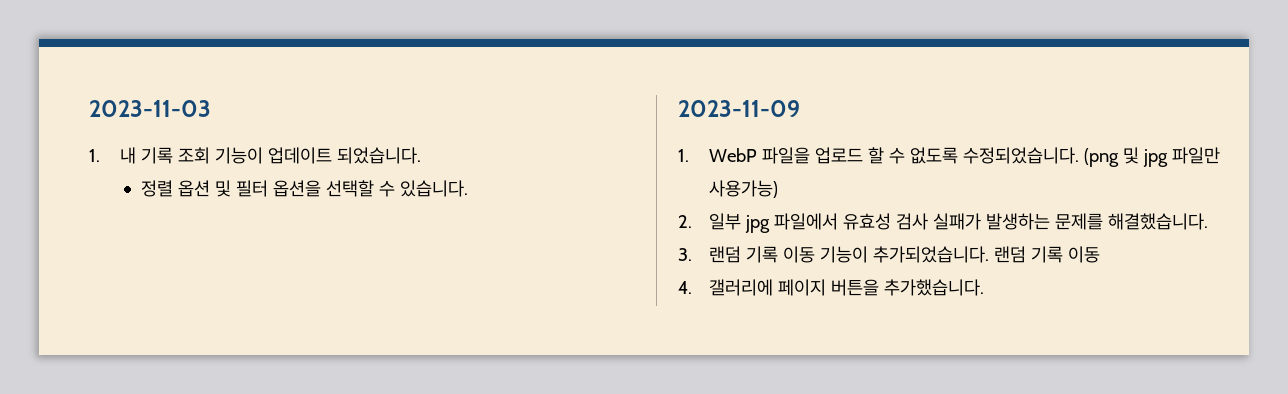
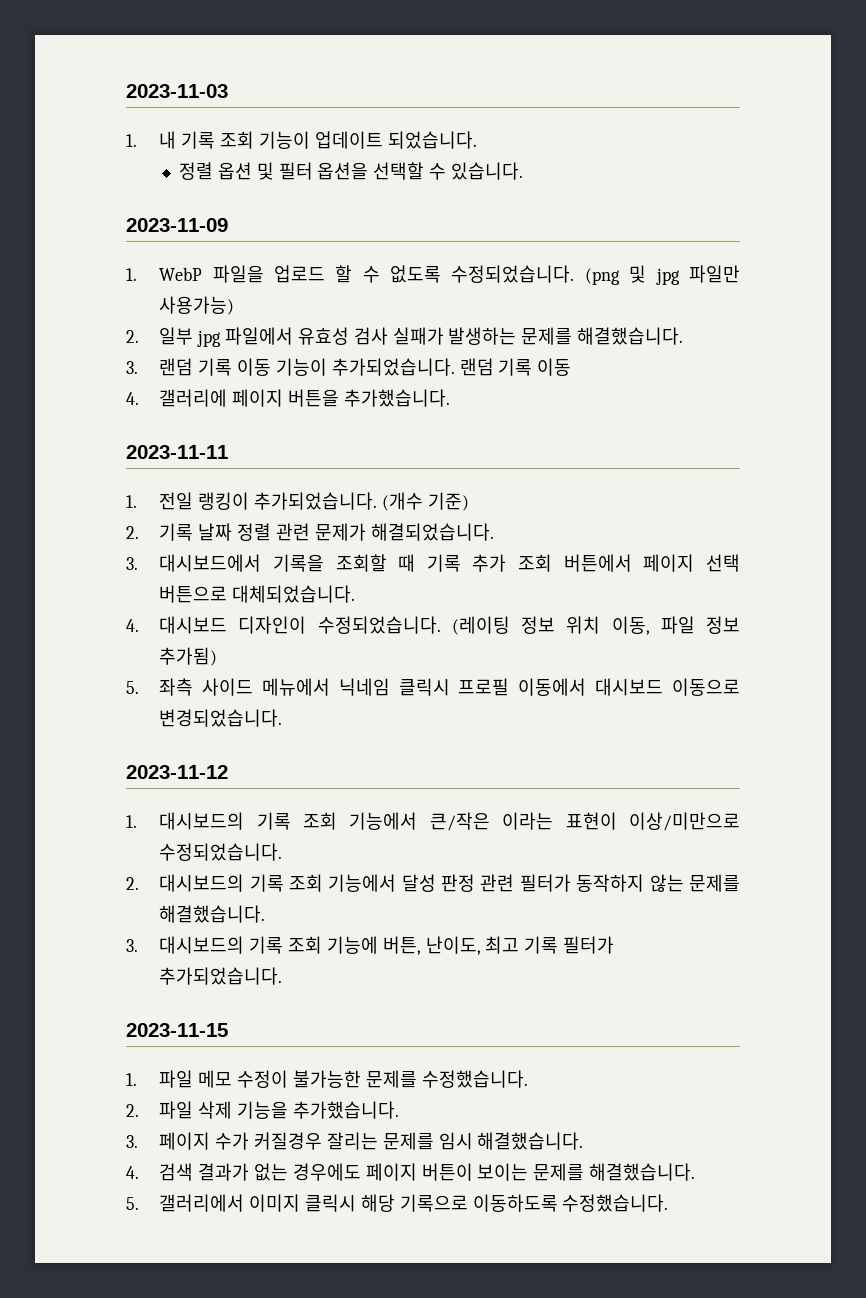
+ 2023-11-11
+ 1. 전일 랭킹이 추가되었습니다. (개수 기준)
+ 2. 기록 날짜 정렬 관련 문제가 해결되었습니다.
+ 3. 대시보드에서 기록을 조회할 때 기록 추가 조회 버튼에서 페이지 선택 버튼으로 대체되었습니다.
+ 4. 대시보드 디자인이 수정되었습니다. (레이팅 정보 위치 이동, 파일 정보 추가됨)
+ 5. 좌측 사이드 메뉴에서 닉네임 클릭시 프로필 이동에서 대시보드 이동으로 변경되었습니다.
+ 2023-11-12
+ 1. 대시보드의 기록 조회 기능에서 큰/작은 이라는 표현이 이상/미만으로 수정되었습니다.
+ 2. 대시보드의 기록 조회 기능에서 달성 판정 관련 필터가 동작하지 않는 문제를 해결했습니다.
+ 3. 대시보드의 기록 조회 기능에 버튼, 난이도, 최고 기록 필터가 추가되었습니다.
+ 2023-11-15
+ 1. 파일 메모 수정이 불가능한 문제를 수정했습니다.
+ 2. 파일 삭제 기능을 추가했습니다.
+ 3. 페이지 수가 커질경우 잘리는 문제를 임시 해결했습니다.
+ 4. 검색 결과가 없는 경우에도 페이지 버튼이 보이는 문제를 해결했습니다.
+ 5. 갤러리에서 이미지 클릭시 해당 기록으로 이동하도록 수정했습니다.

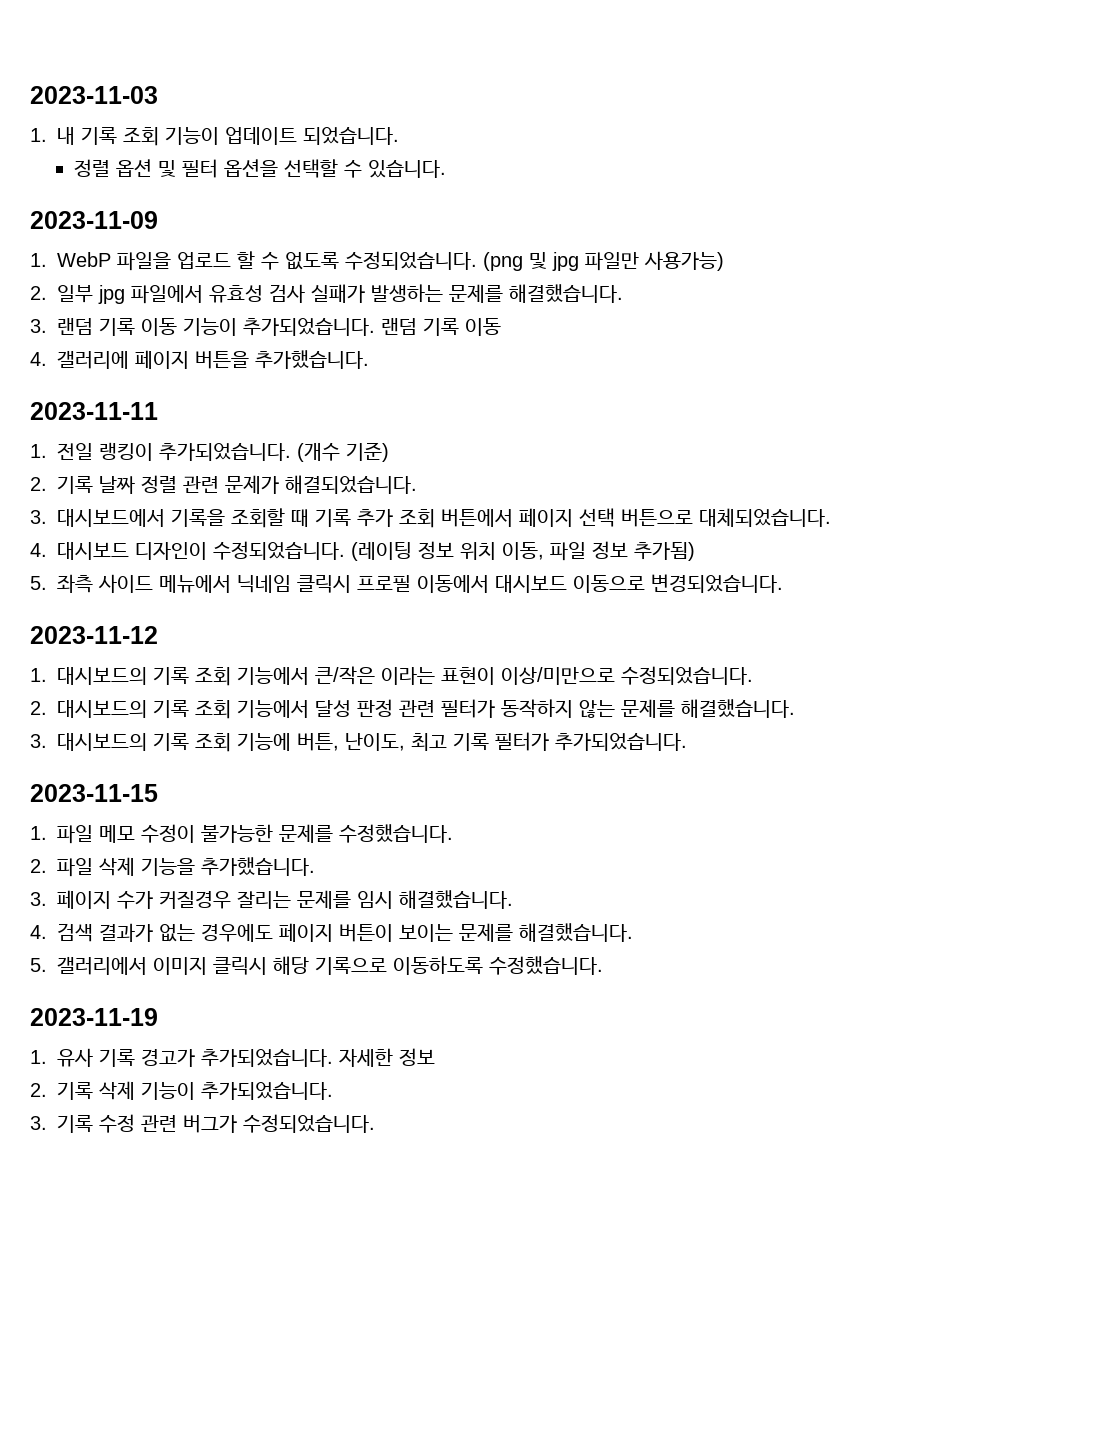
+ 2023-11-19
+ 1. 유사 기록 경고가 추가되었습니다. 자세한 정보
+ 2. 기록 삭제 기능이 추가되었습니다.
+ 3. 기록 수정 관련 버그가 수정되었습니다.

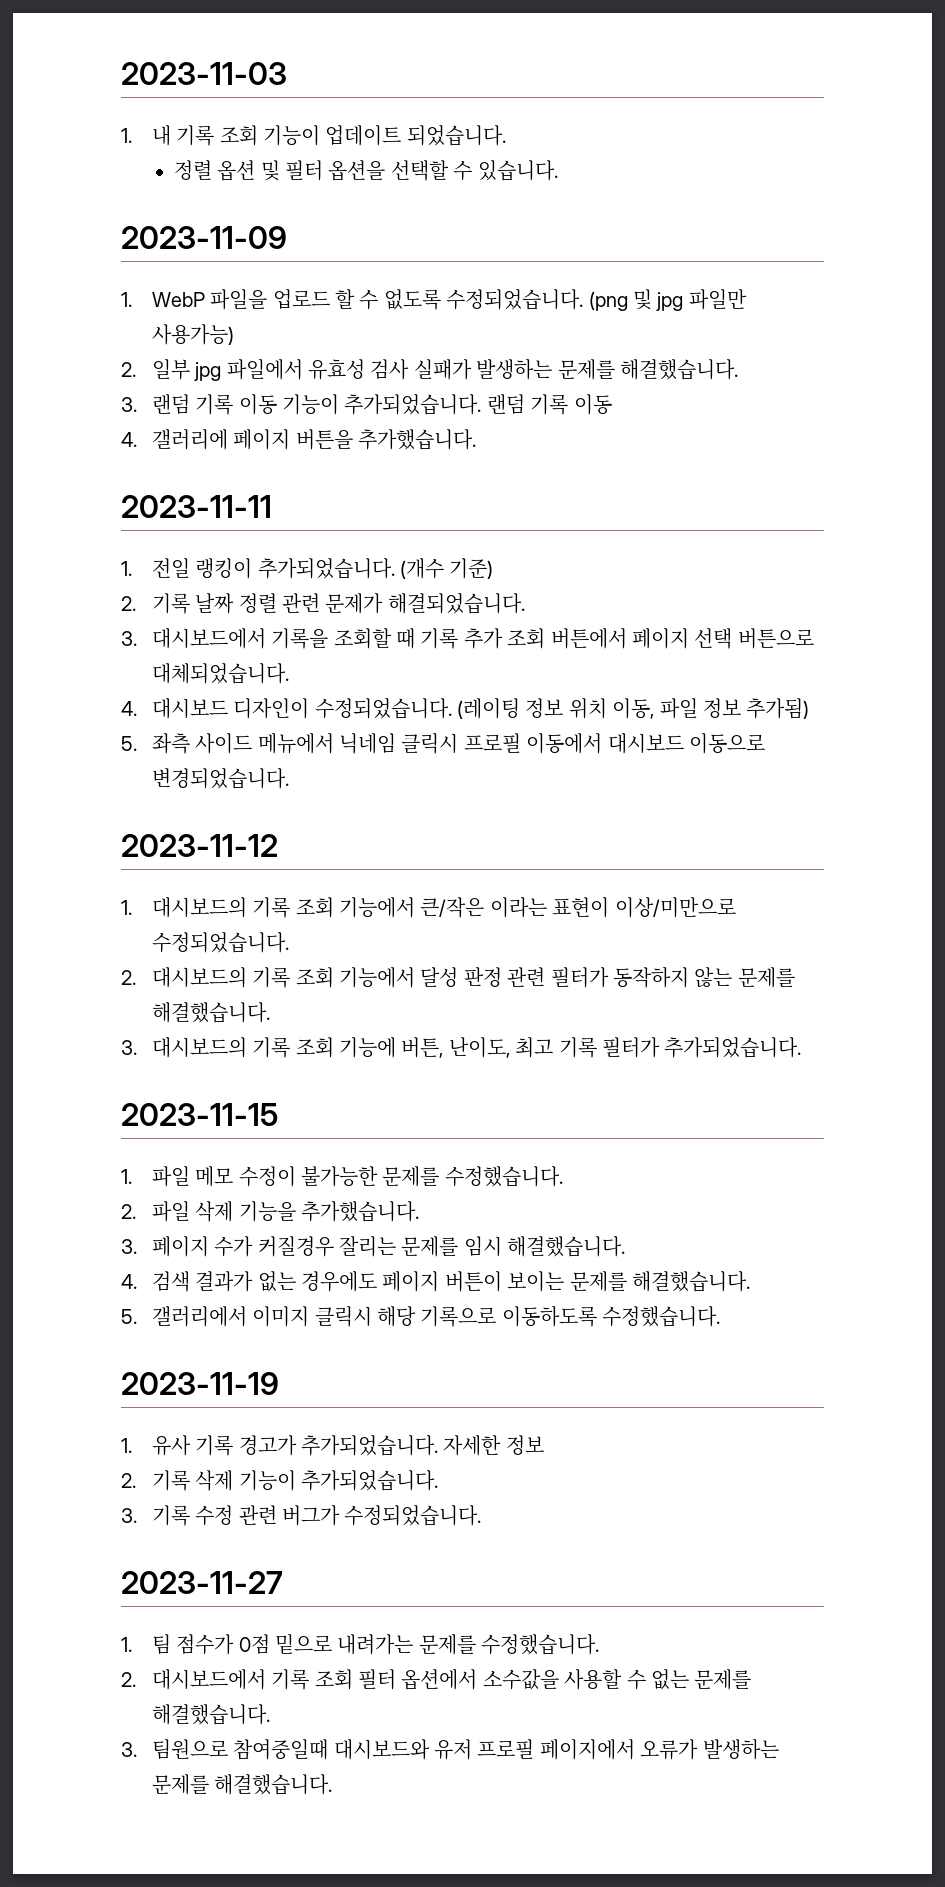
+ 2023-11-27
+ 1. 팀 점수가 0점 밑으로 내려가는 문제를 수정했습니다.
+ 2. 대시보드에서 기록 조회 필터 옵션에서 소수값을 사용할 수 없는 문제를 해결했습니다.
+ 3. 팀원으로 참여중일때 대시보드와 유저 프로필 페이지에서 오류가 발생하는 문제를 해결했습니다.

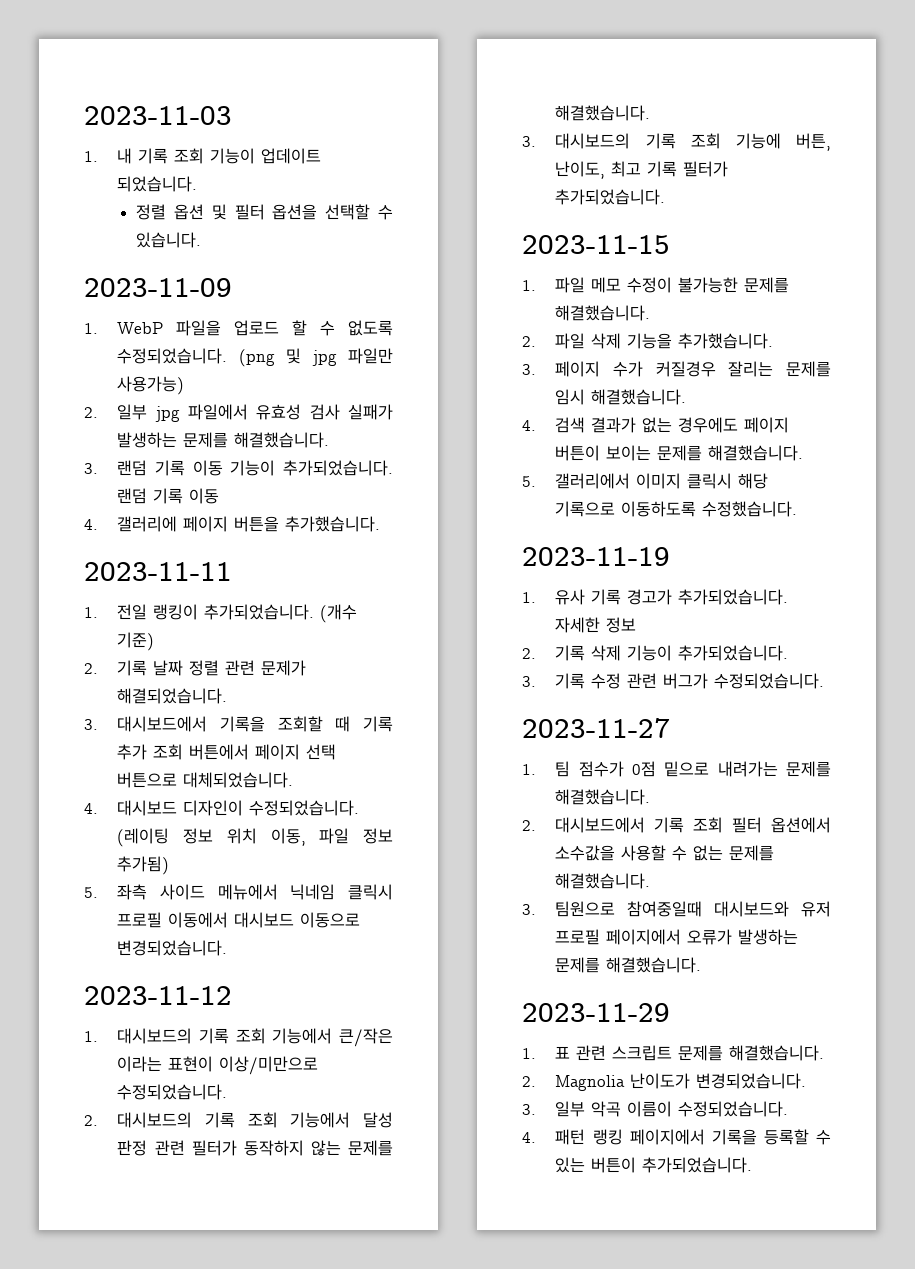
- 1. 파일 메모 수정이 불가능한 문제를 수정했습니다.
+ 1. 파일 메모 수정이 불가능한 문제를 해결했습니다.
- 1. 팀 점수가 0점 밑으로 내려가는 문제를 수정했습니다.
+ 1. 팀 점수가 0점 밑으로 내려가는 문제를 해결했습니다.
+ 2023-11-29
+ 1. 표 관련 스크립트 문제를 해결했습니다.
+ 2. Magnolia 난이도가 변경되었습니다.
+ 3. 일부 악곡 이름이 수정되었습니다.
+ 4. 패턴 랭킹 페이지에서 기록을 등록할 수 있는 버튼이 추가되었습니다.

